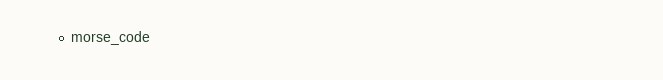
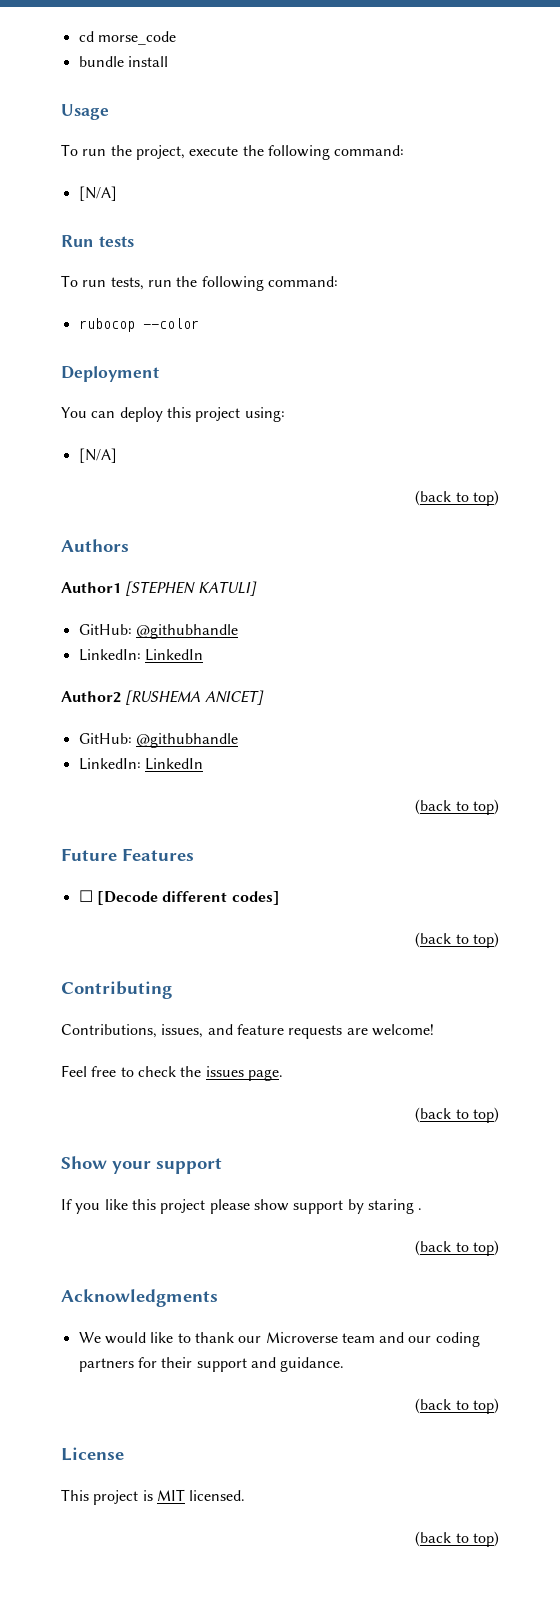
- morse_code
+ cd morse_code
+ bundle install
+ Usage
+ To run the project, execute the following command:
+ [N/A]
+ Run tests
+ To run tests, run the following command:
+ rubocop --color
+ Deployment
+ You can deploy this project using:
+ [N/A]
+ (back to top)
+ Authors
+ Author1 [STEPHEN KATULI]
+ GitHub: @githubhandle
+ LinkedIn: LinkedIn
+ Author2 [RUSHEMA ANICET]
+ GitHub: @githubhandle
+ LinkedIn: LinkedIn
+ (back to top)
+ Future Features
+ ☐ [Decode different codes]
+ (back to top)
+ Contributing
+ Contributions, issues, and feature requests are welcome!
+ Feel free to check the issues page.
+ (back to top)
+ Show your support
+ If you like this project please show support by staring .
+ (back to top)
+ Acknowledgments
+ We would like to thank our Microverse team and our coding partners for their support and guidance.
+ (back to top)
+ License
+ This project is MIT licensed.
+ (back to top)

